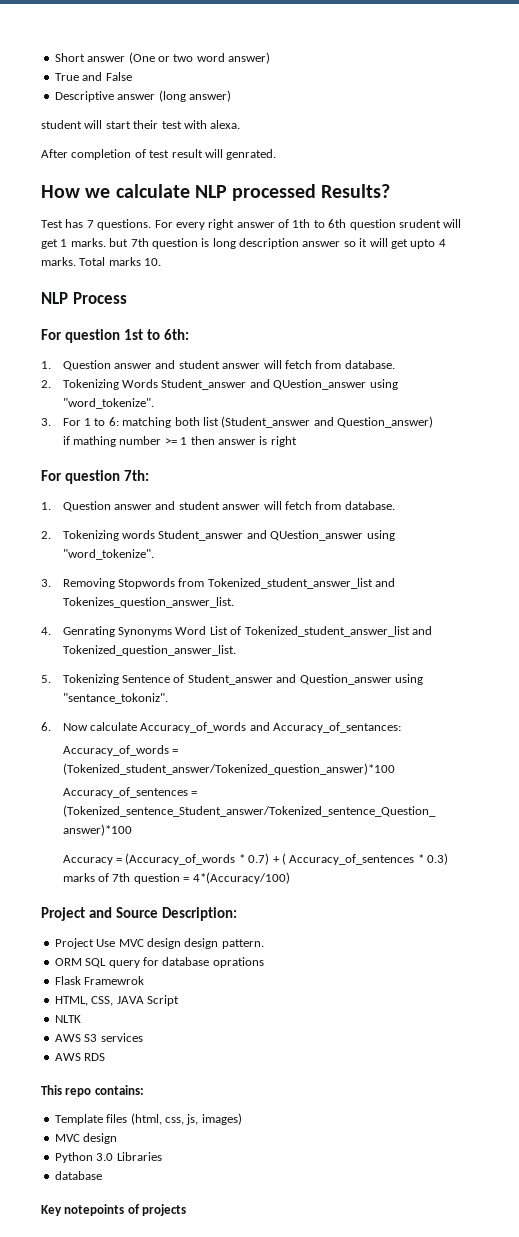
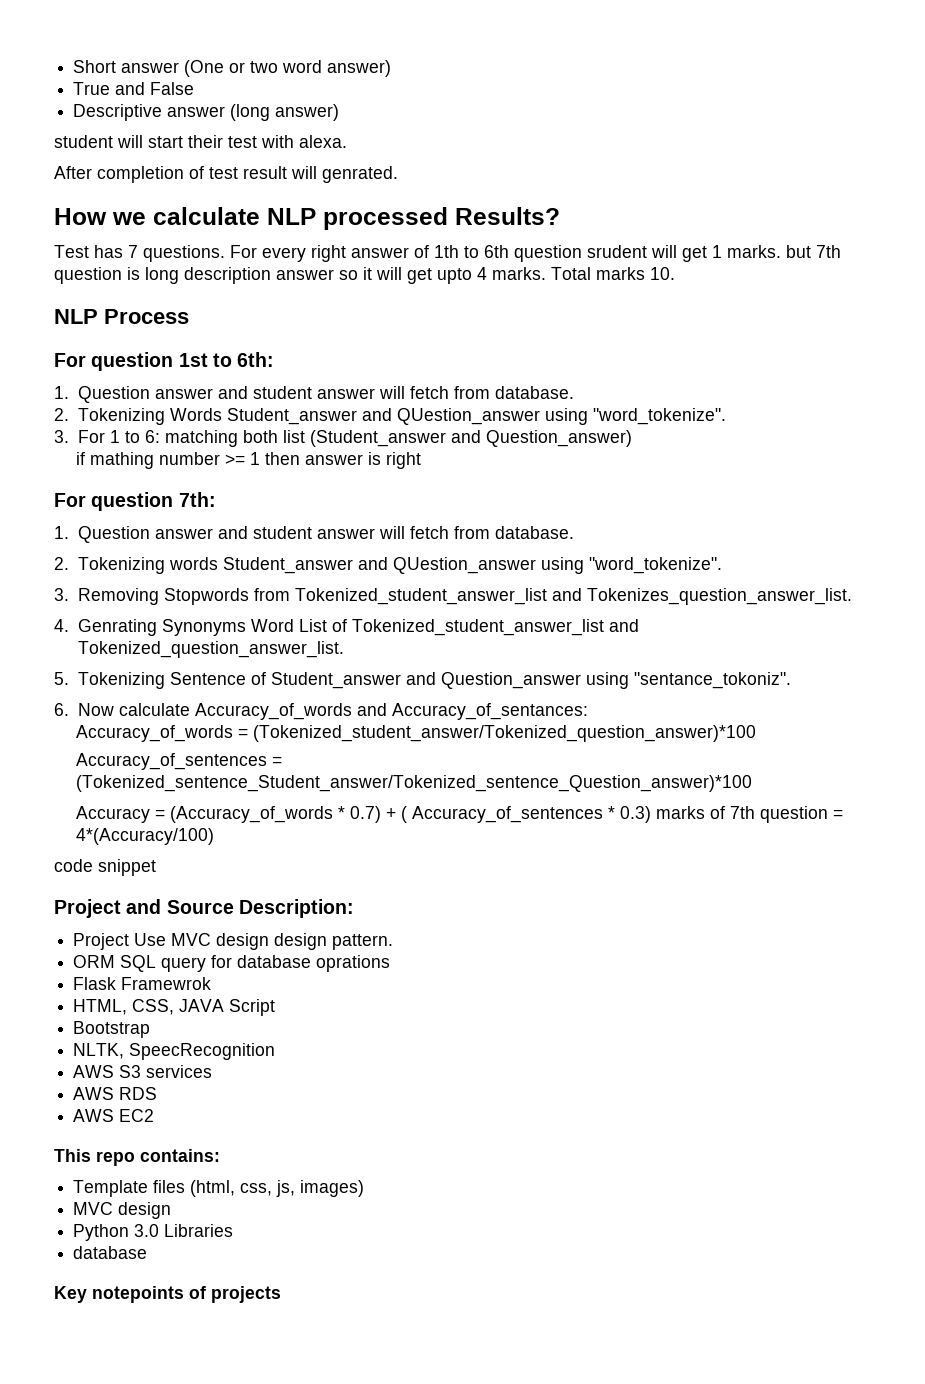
+ code snippet
- NLTK
+ Bootstrap
+ NLTK, SpeecRecognition
+ AWS EC2

